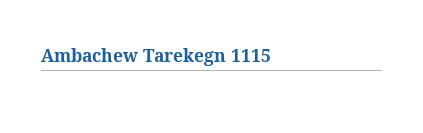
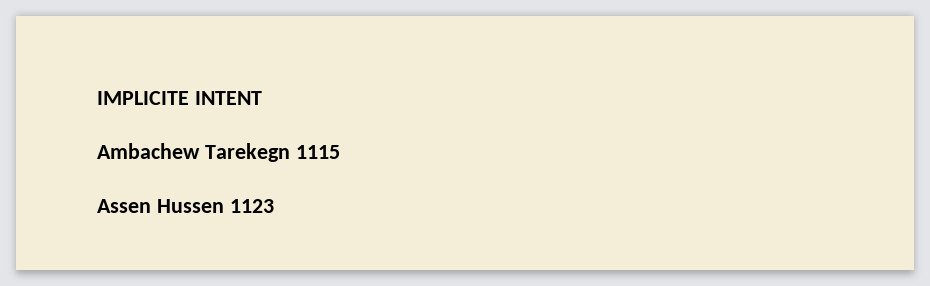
+ IMPLICITE INTENT
+ Assen Hussen 1123

